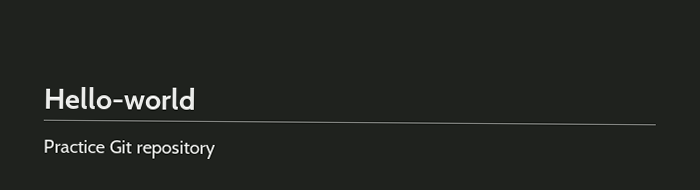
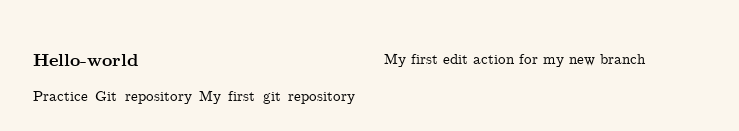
- Practice Git repository
+ Practice Git repository My first git repository My first edit action for my new branch

